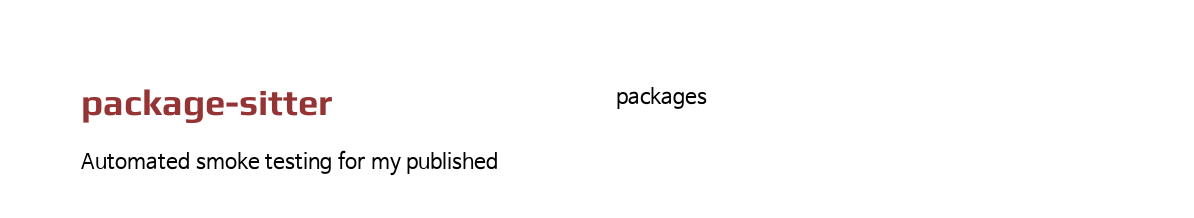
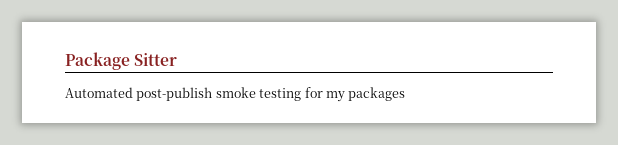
- package-sitter
+ Package Sitter
- Automated smoke testing for my published packages
+ Automated post-publish smoke testing for my packages

